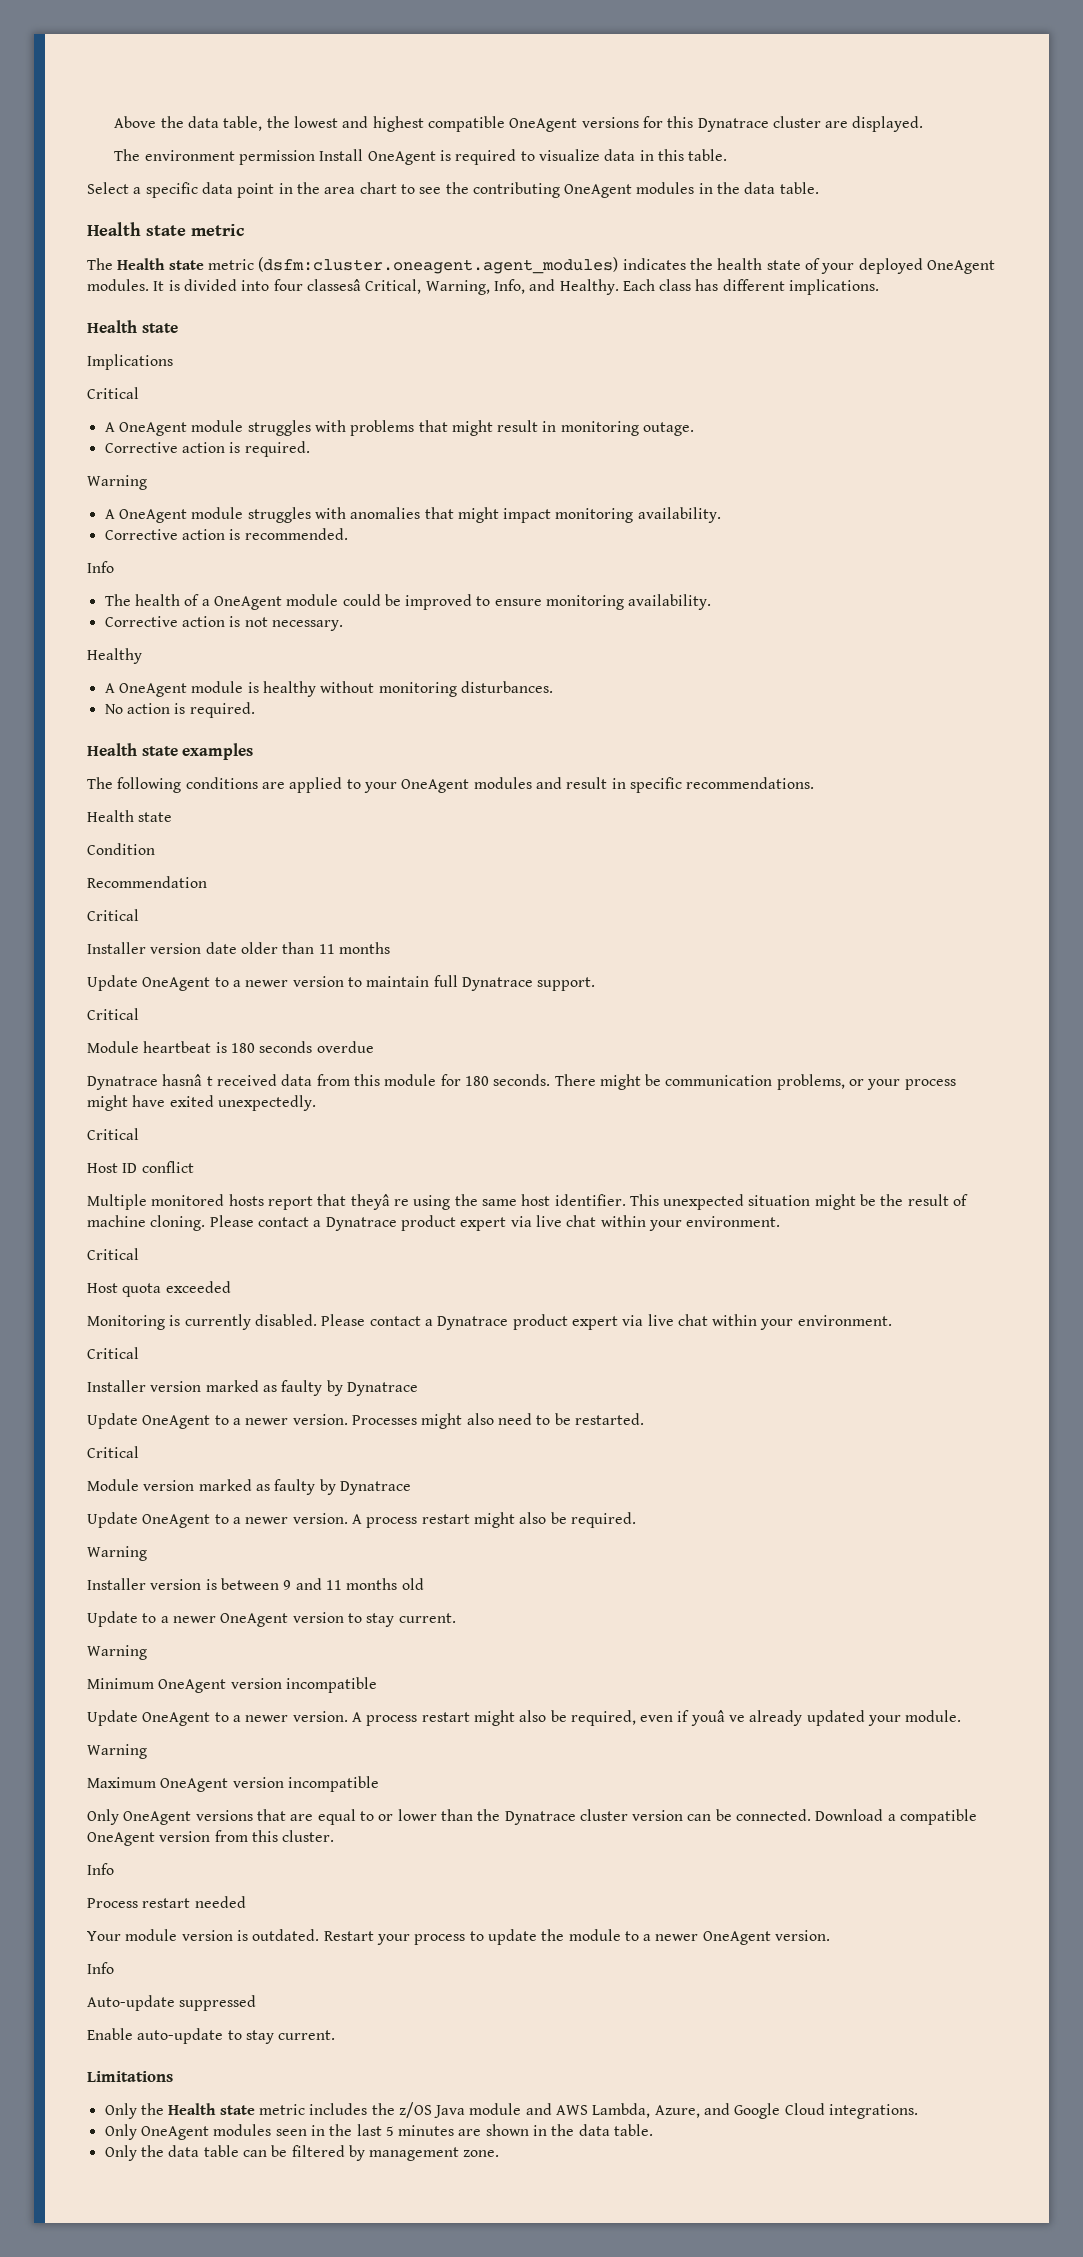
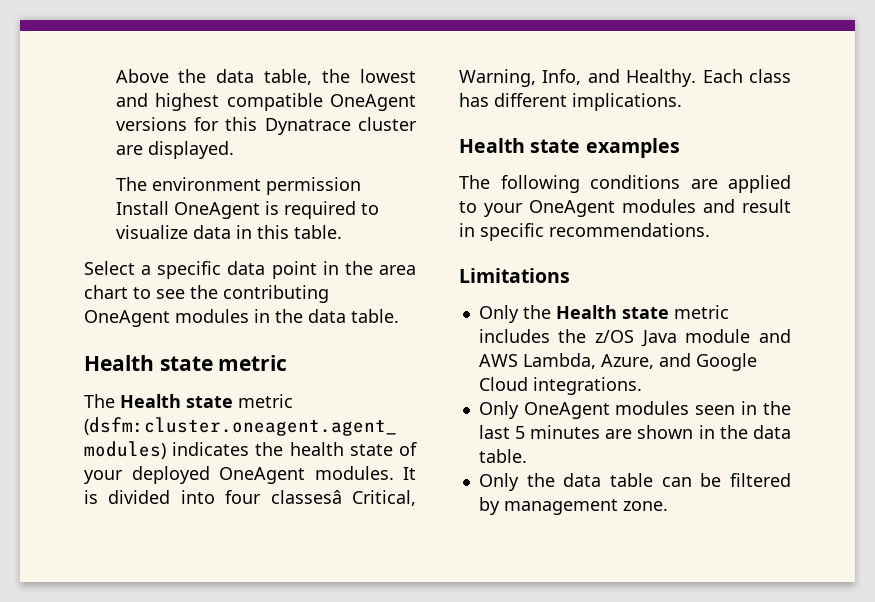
  Each class has different implications.
- Health state
- Implications
- Critical
- A OneAgent module struggles with problems that might result in monitoring outage.
- Corrective action is required.
- Warning
- A OneAgent module struggles with anomalies that might impact monitoring availability.
- Corrective action is recommended.
- Info
- The health of a OneAgent module could be improved to ensure monitoring availability.
- Corrective action is not necessary.
- Healthy
- A OneAgent module is healthy without monitoring disturbances.
- No action is required.
  The following conditions are applied to your OneAgent modules and result in specific recommendations.
- Health state
- Condition
- Recommendation
- Critical
- Installer version date older than 11 months
- Update OneAgent to a newer version to maintain full Dynatrace support.
- Critical
- Module heartbeat is 180 seconds overdue
- Dynatrace hasnâ t received data from this module for 180 seconds. There might be communication problems, or your process might have exited unexpectedly.
- Critical
- Host ID conflict
- Multiple monitored hosts report that theyâ re using the same host identifier. This unexpected situation might be the result of machine cloning. Please contact a Dynatrace product expert via live chat within your environment.
- Critical
- Host quota exceeded
- Monitoring is currently disabled. Please contact a Dynatrace product expert via live chat within your environment.
- Critical
- Installer version marked as faulty by Dynatrace
- Update OneAgent to a newer version. Processes might also need to be restarted.
- Critical
- Module version marked as faulty by Dynatrace
- Update OneAgent to a newer version. A process restart might also be required.
- Warning
- Installer version is between 9 and 11 months old
- Update to a newer OneAgent version to stay current.
- Warning
- Minimum OneAgent version incompatible
- Update OneAgent to a newer version. A process restart might also be required, even if youâ ve already updated your module.
- Warning
- Maximum OneAgent version incompatible
- Only OneAgent versions that are equal to or lower than the Dynatrace cluster version can be connected. Download a compatible OneAgent version from this cluster.
- Info
- Process restart needed
- Your module version is outdated. Restart your process to update the module to a newer OneAgent version.
- Info
- Auto-update suppressed
- Enable auto-update to stay current.

